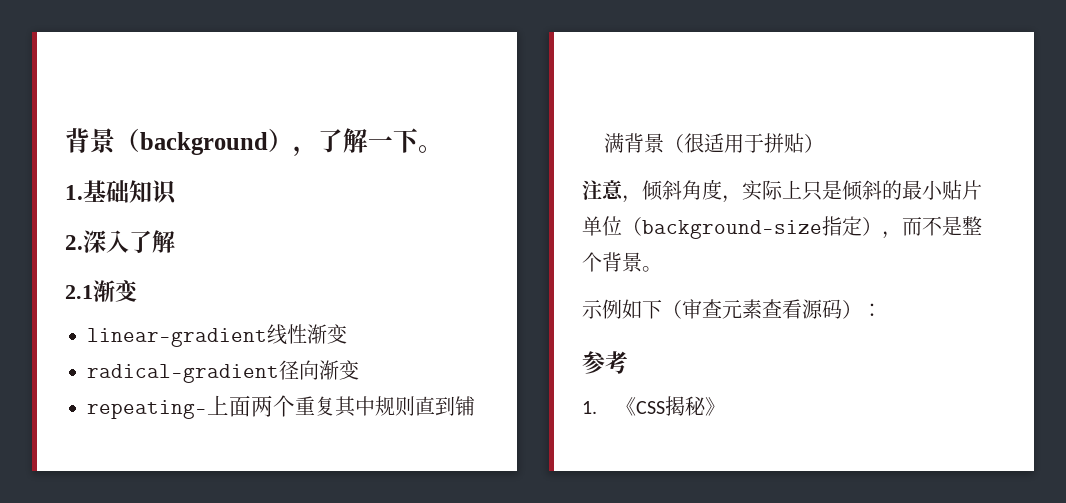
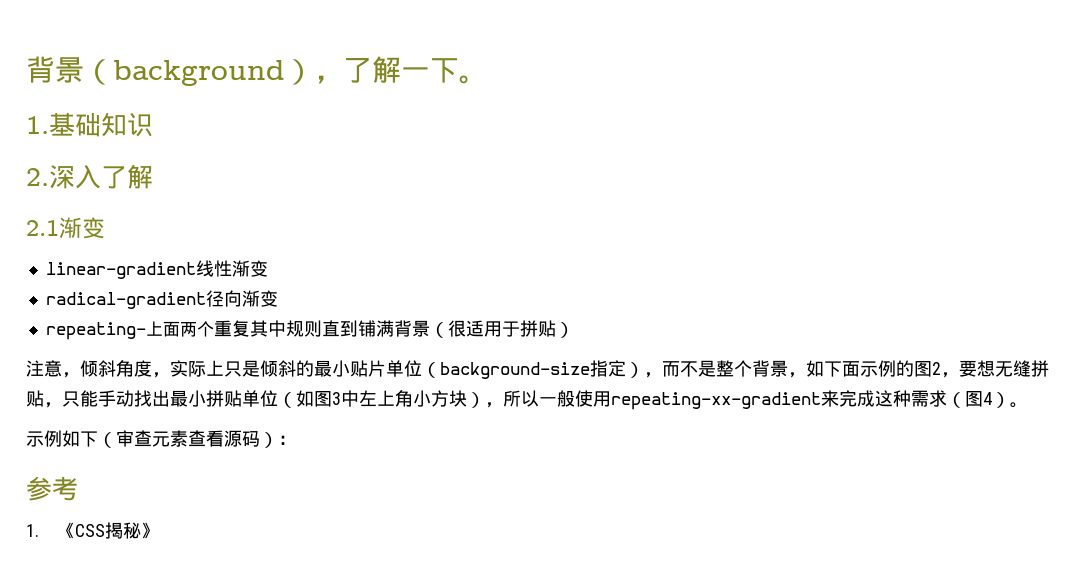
- 注意，倾斜角度，实际上只是倾斜的最小贴片单位（background-size指定），而不是整个背景。
+ 注意，倾斜角度，实际上只是倾斜的最小贴片单位（background-size指定），而不是整个背景，如下面示例的图2，要想无缝拼贴，只能手动找出最小拼贴单位（如图3中左上角小方块），所以一般使用repeating-xx-gradient来完成这种需求（图4）。

